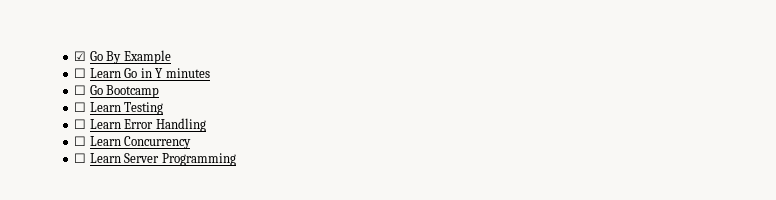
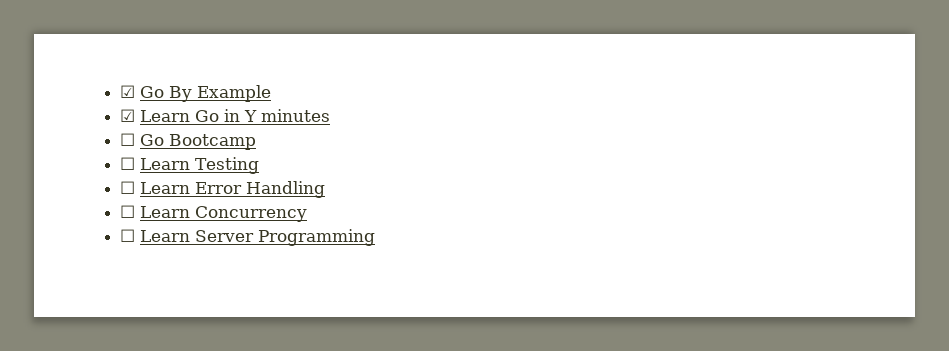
- ☐ Learn Go in Y minutes
+ ☑ Learn Go in Y minutes

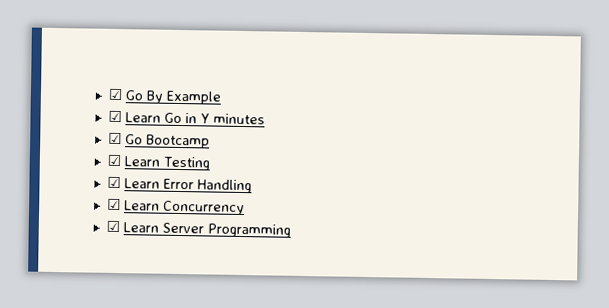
- ☐ Go Bootcamp
+ ☑ Go Bootcamp
- ☐ Learn Testing
+ ☑ Learn Testing
- ☐ Learn Error Handling
+ ☑ Learn Error Handling
- ☐ Learn Concurrency
+ ☑ Learn Concurrency
- ☐ Learn Server Programming
+ ☑ Learn Server Programming

